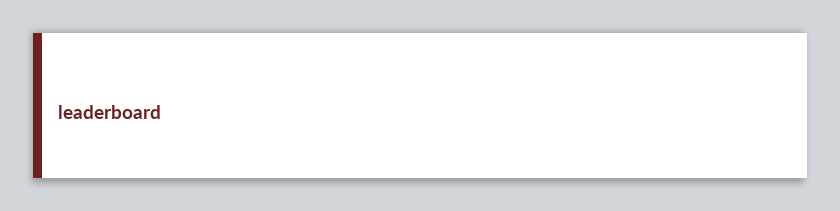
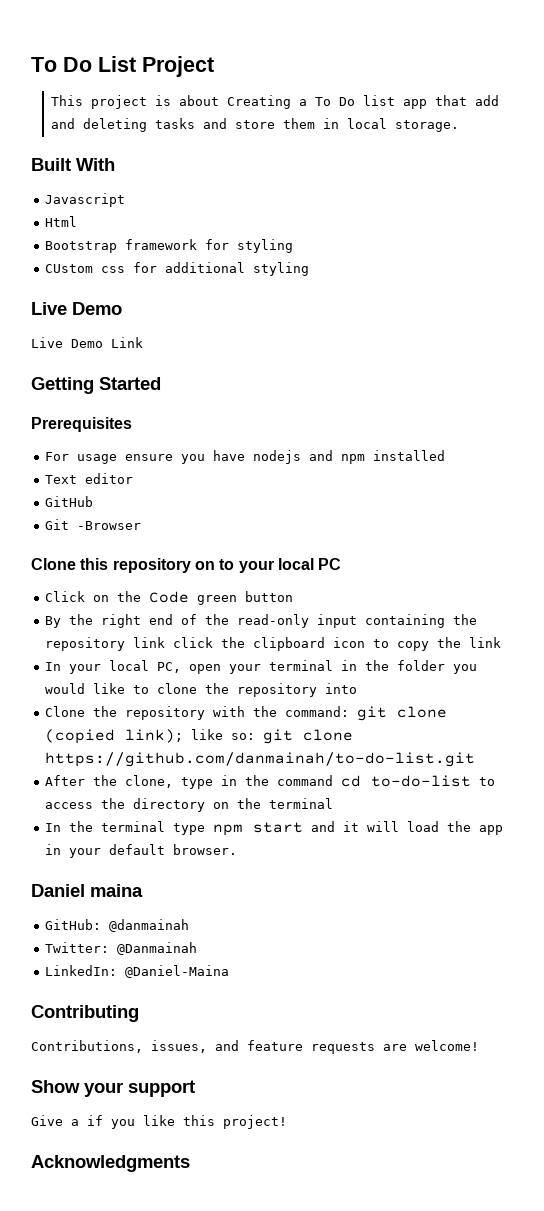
- leaderboard
+ To Do List Project
+ This project is about Creating a To Do list app that add and deleting tasks and store them in local storage.
+ Built With
+ Javascript
+ Html
+ Bootstrap framework for styling
+ CUstom css for additional styling
+ Live Demo
+ Live Demo Link
+ Getting Started
+ Prerequisites
+ For usage ensure you have nodejs and npm installed
+ Text editor
+ GitHub
+ Git -Browser
+ Clone this repository on to your local PC
+ Click on the Code green button
+ By the right end of the read-only input containing the repository link click the clipboard icon to copy the link
+ In your local PC, open your terminal in the folder you would like to clone the repository into
+ Clone the repository with the command: git clone (copied link); like so: git clone https://github.com/danmainah/to-do-list.git
+ After the clone, type in the command cd to-do-list to access the directory on the terminal
+ In the terminal type npm start and it will load the app in your default browser.
+ Daniel maina
+ GitHub: @danmainah
+ Twitter: @Danmainah
+ LinkedIn: @Daniel-Maina
+ Contributing
+ Contributions, issues, and feature requests are welcome!
+ Show your support
+ Give a if you like this project!
+ Acknowledgments

